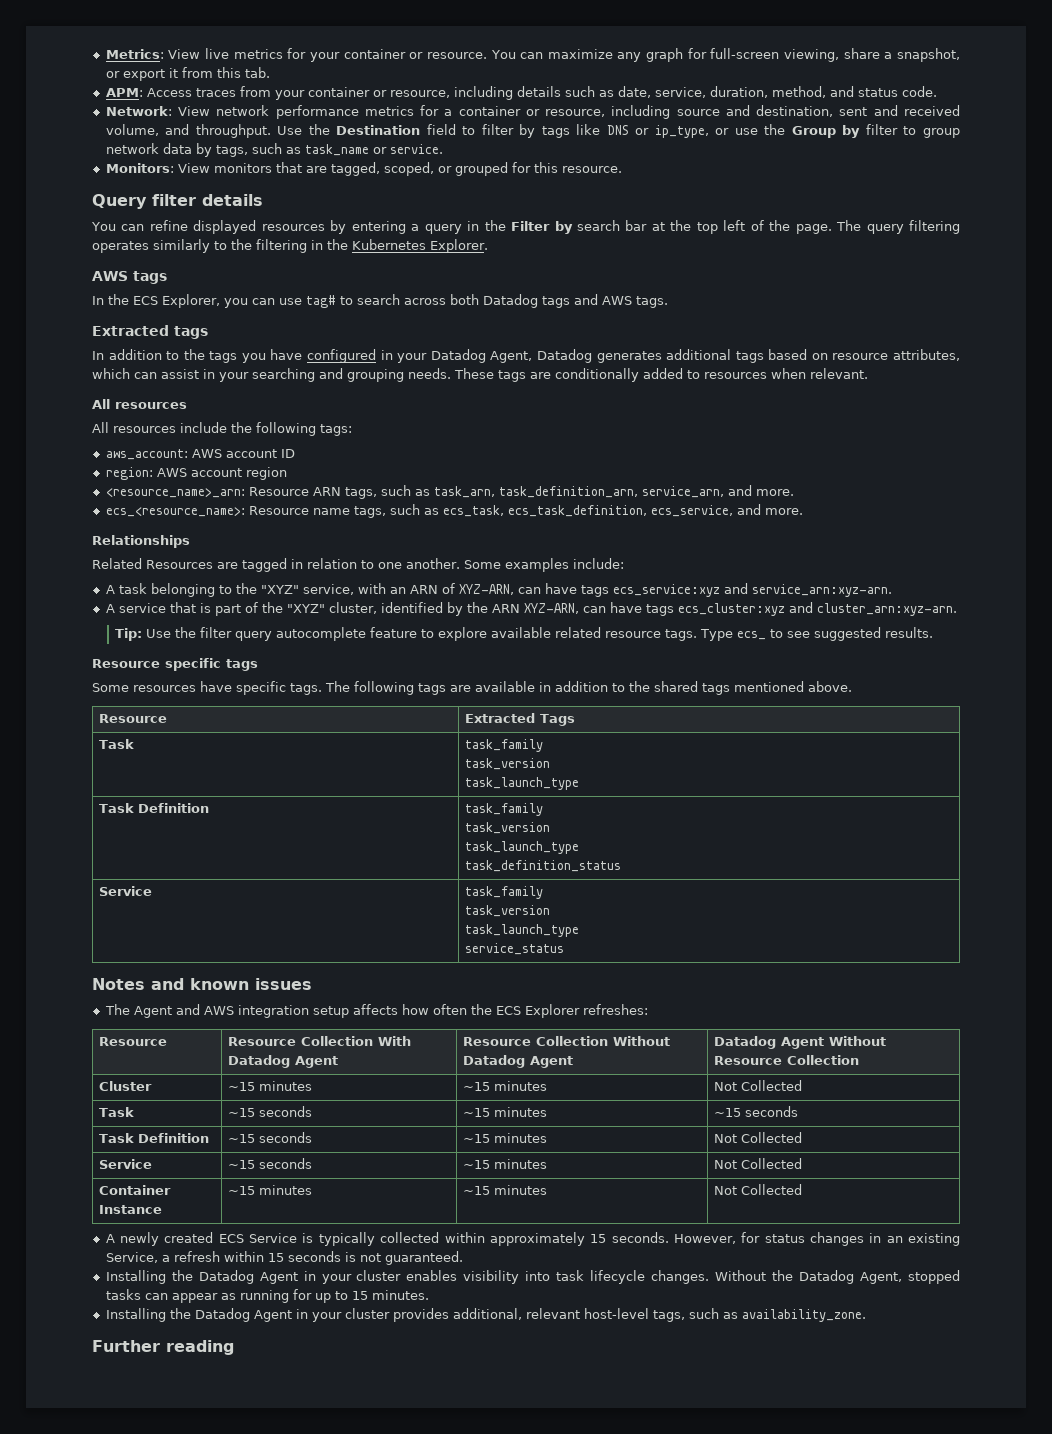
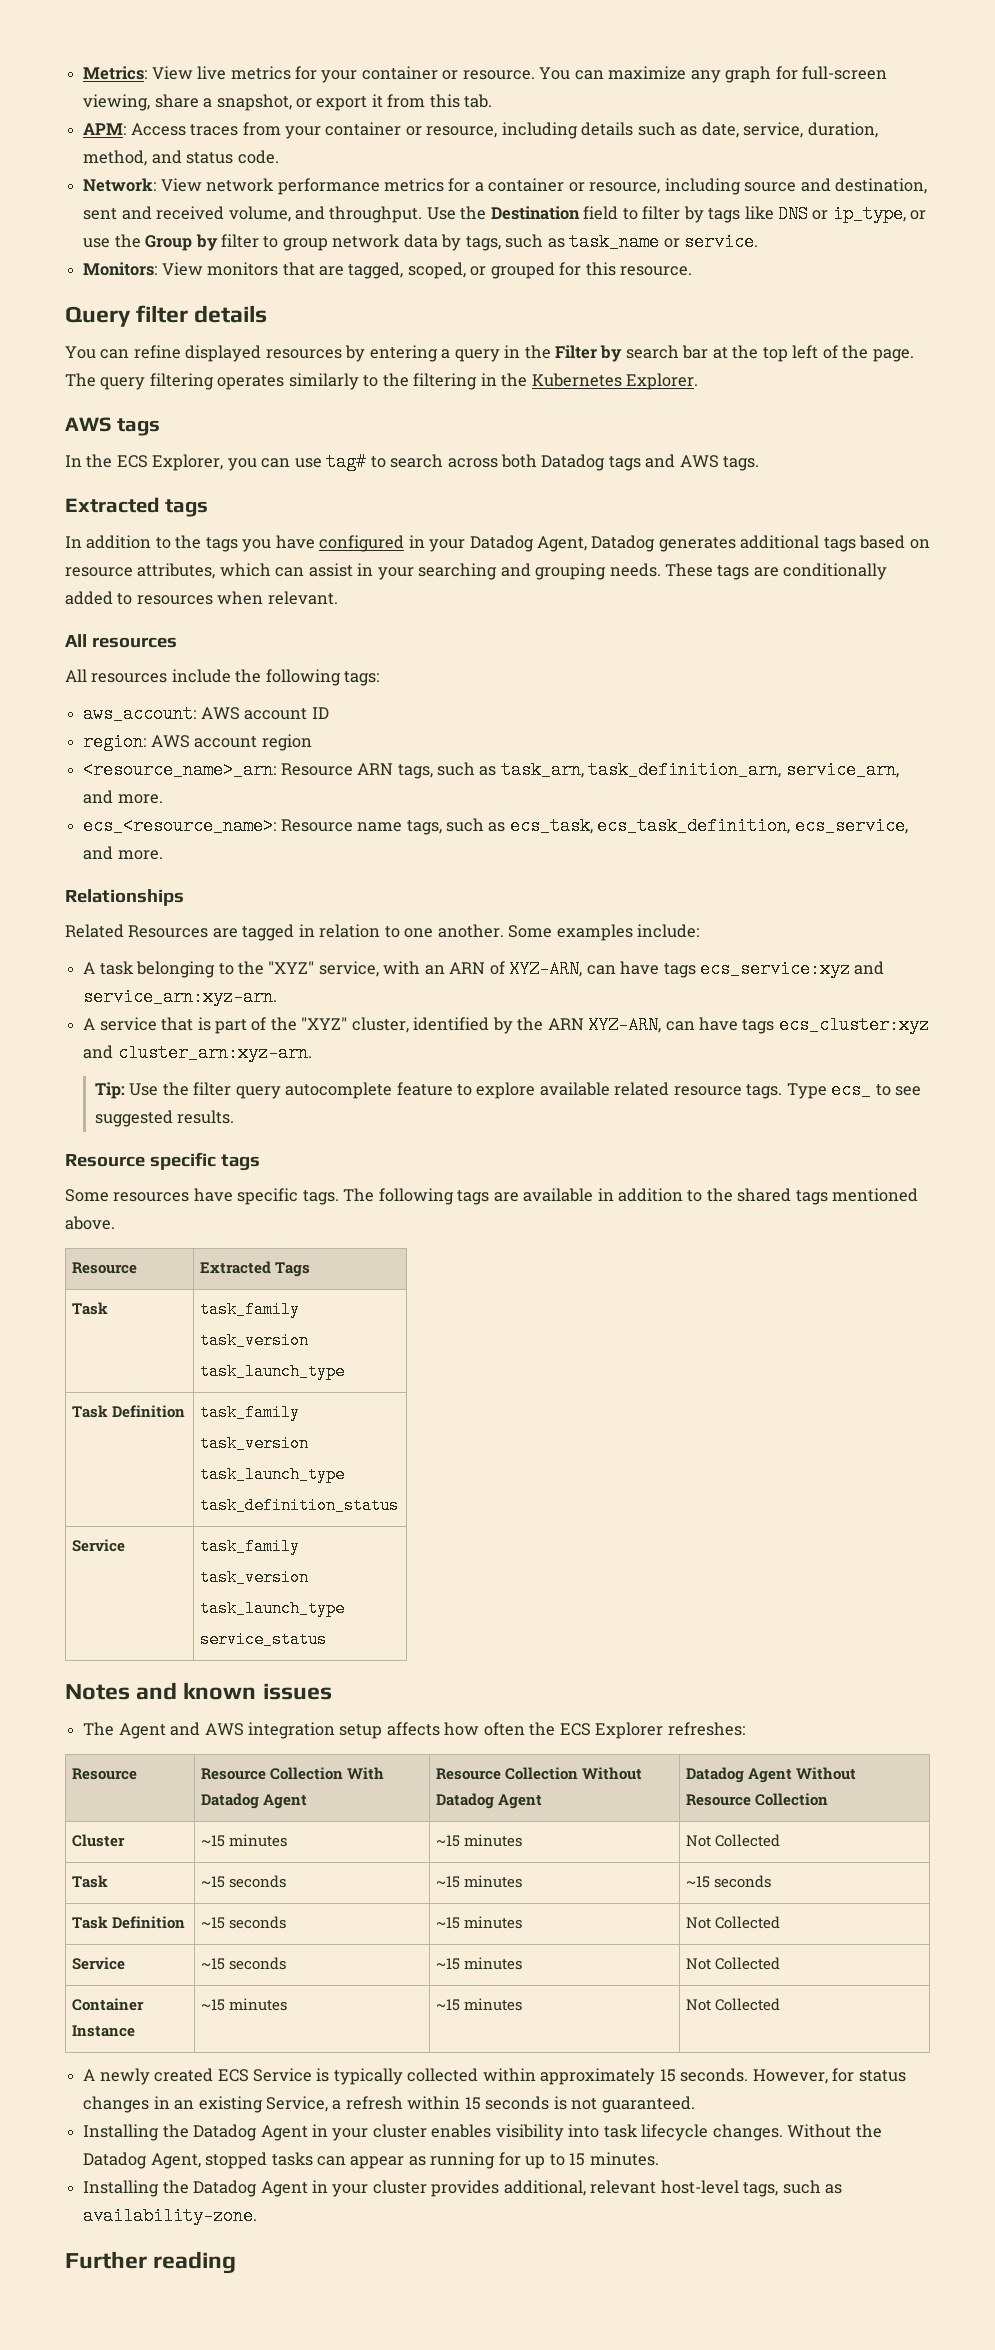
- Installing the Datadog Agent in your cluster provides additional, relevant host-level tags, such as availability_zone.
+ Installing the Datadog Agent in your cluster provides additional, relevant host-level tags, such as availability-zone.

